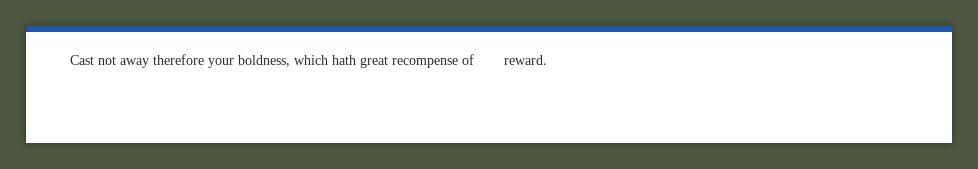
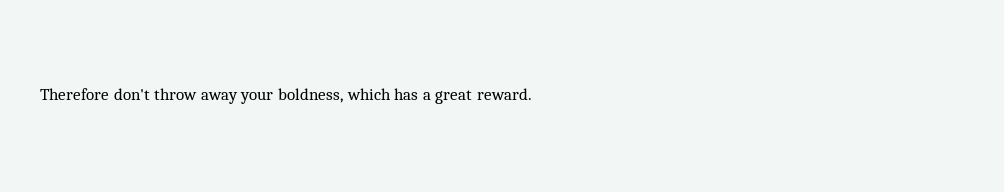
- Cast not away therefore your boldness, which hath great recompense of reward.
+ Therefore don't throw away your boldness, which has a great reward.

